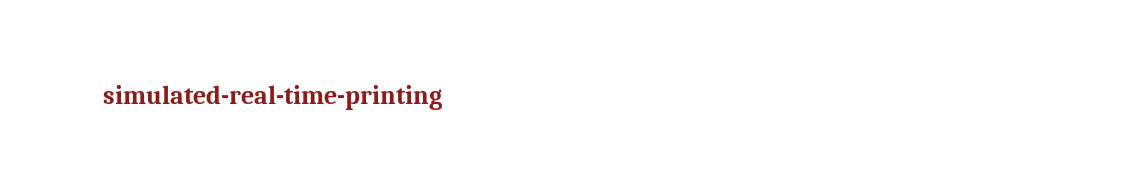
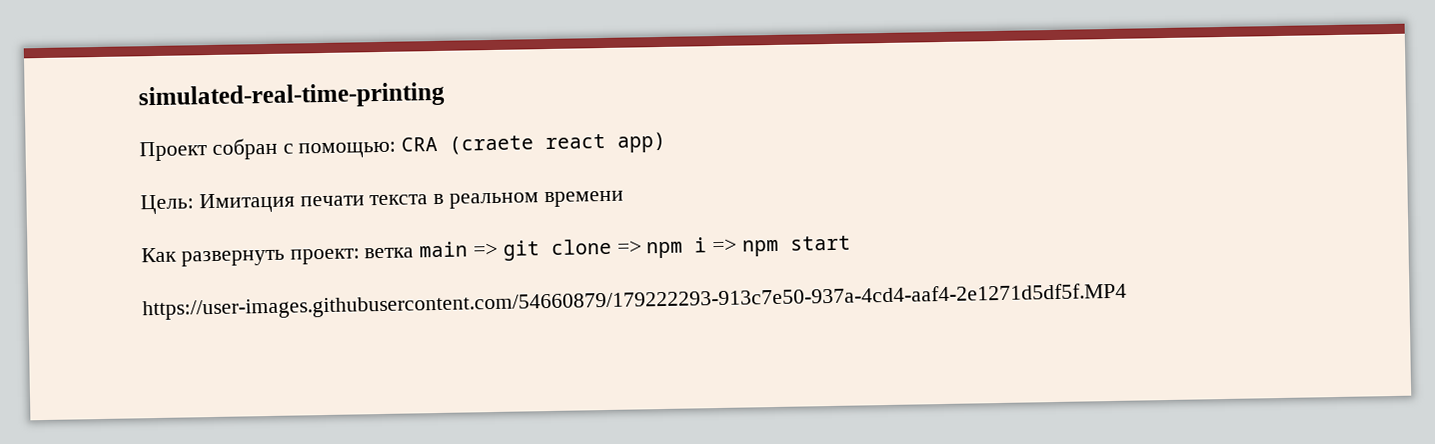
+ Проект собран с помощью: CRA (craete react app)
+ Цель: Имитация печати текста в реальном времени
+ Как развернуть проект: ветка main => git clone => npm i => npm start
+ https://user-images.githubusercontent.com/54660879/179222293-913c7e50-937a-4cd4-aaf4-2e1271d5df5f.MP4

